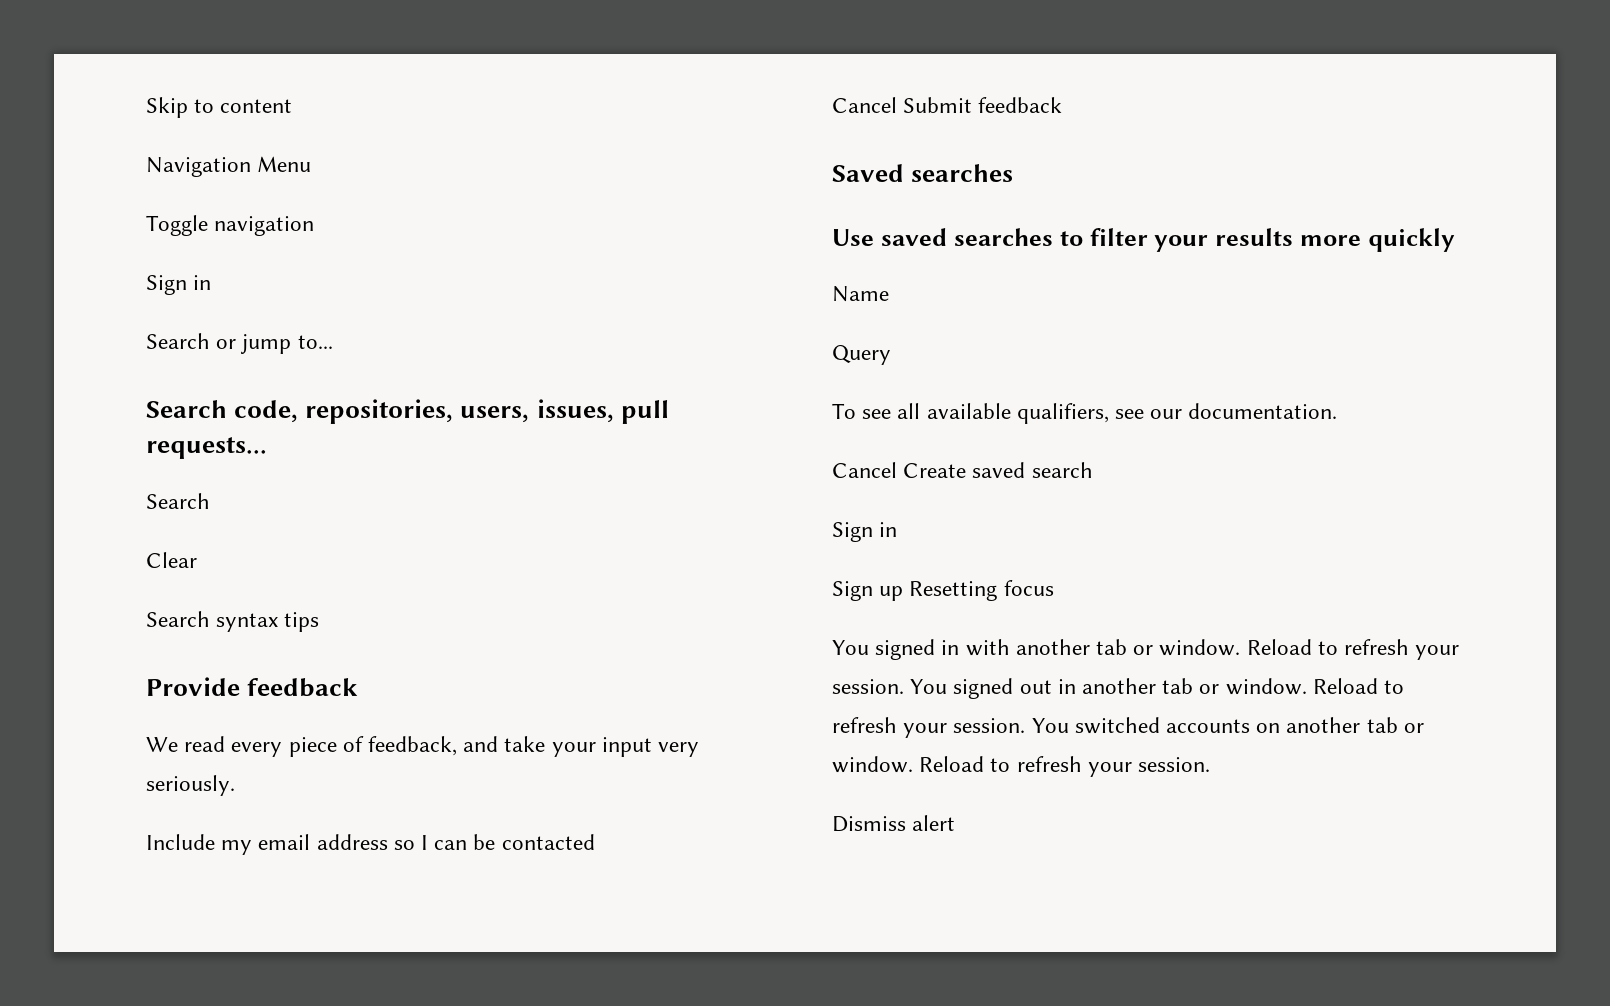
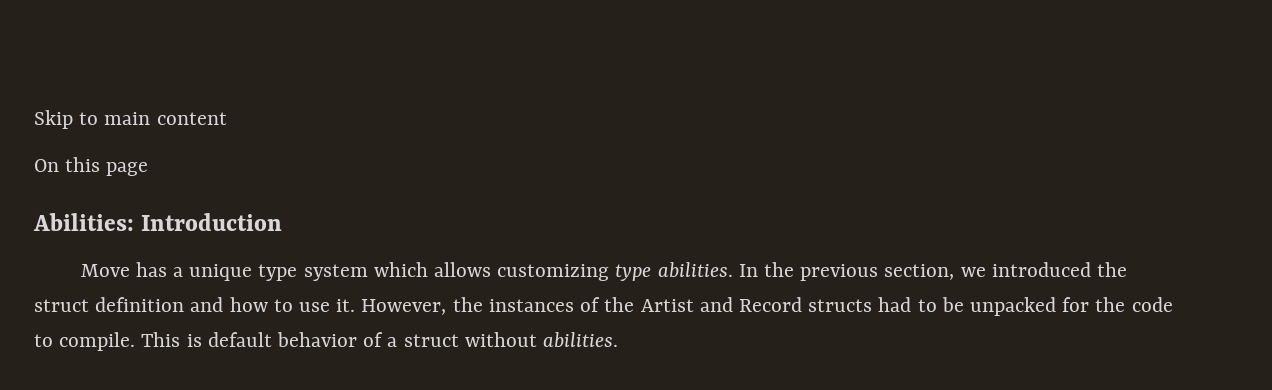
- Skip to content
+ Skip to main content
- Navigation Menu
- Toggle navigation
- Sign in
- Search or jump to...
- Search code, repositories, users, issues, pull requests...
- Search
- Clear
- Search syntax tips
- Provide feedback
- We read every piece of feedback, and take your input very seriously.
- Include my email address so I can be contacted
- Cancel Submit feedback
- Saved searches
- Use saved searches to filter your results more quickly
- Name
- Query
- To see all available qualifiers, see our documentation.
- Cancel Create saved search
- Sign in
- Sign up Resetting focus
- You signed in with another tab or window. Reload to refresh your session. You signed out in another tab or window. Reload to refresh your session. You switched accounts on another tab or window. Reload to refresh your session.
- Dismiss alert
+ On this page
+ Abilities: Introduction
+ Move has a unique type system which allows customizing type abilities. In the previous section, we introduced the struct definition and how to use it. However, the instances of the Artist and Record structs had to be unpacked for the code to compile. This is default behavior of a struct without abilities.

